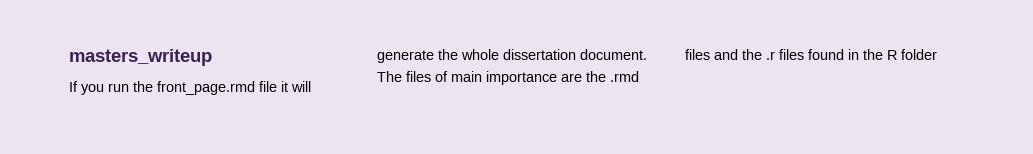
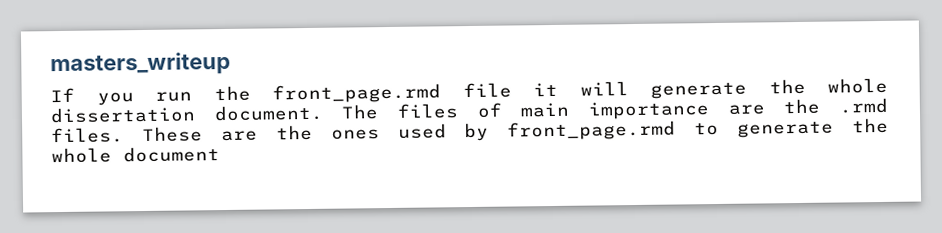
- The files of main importance are the .rmd files and the .r files found in the R folder
+ The files of main importance are the .rmd files. These are the ones used by front_page.rmd to generate the whole document

